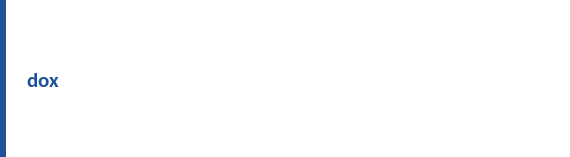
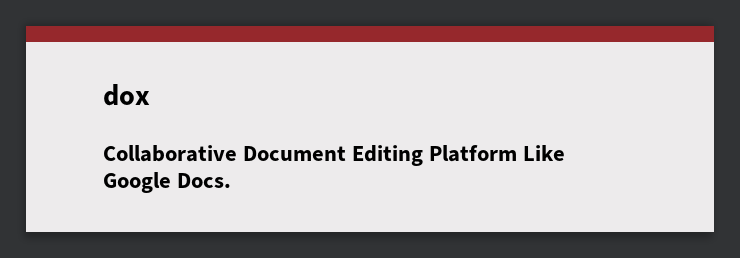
+ Collaborative Document Editing Platform Like Google Docs.

